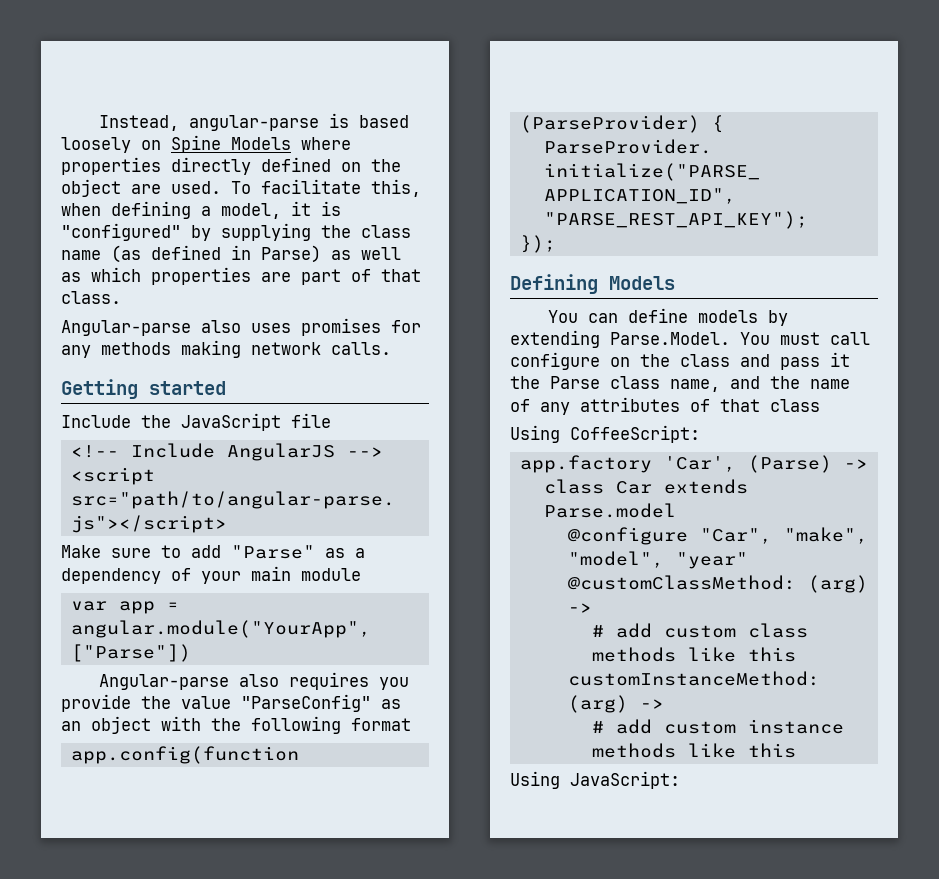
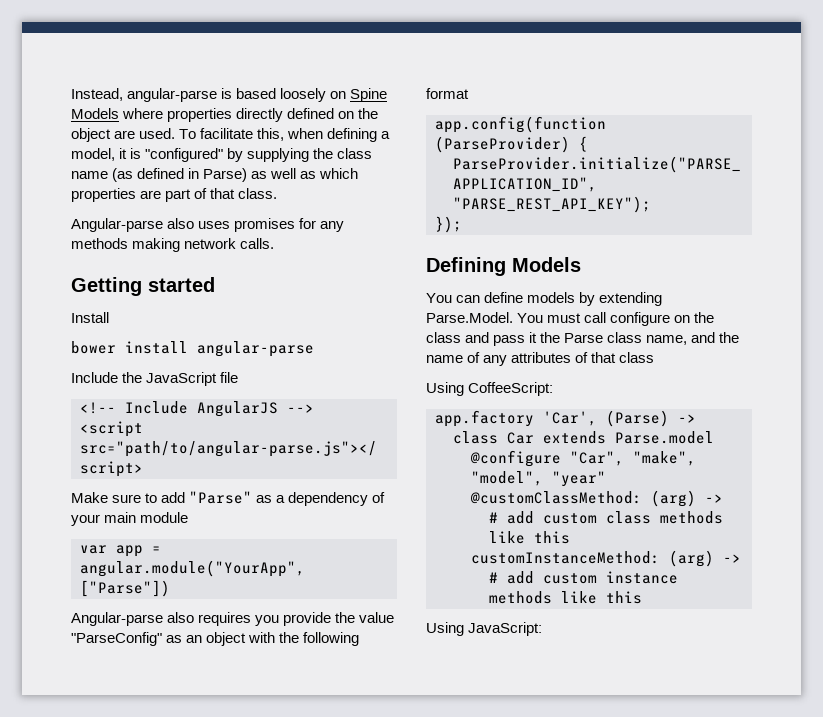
+ Install
+ bower install angular-parse

